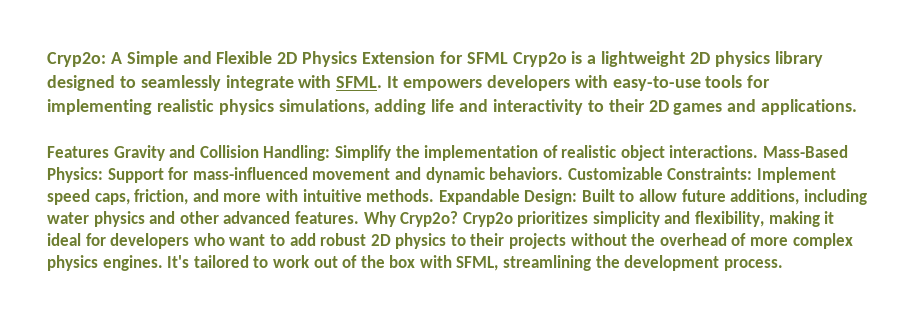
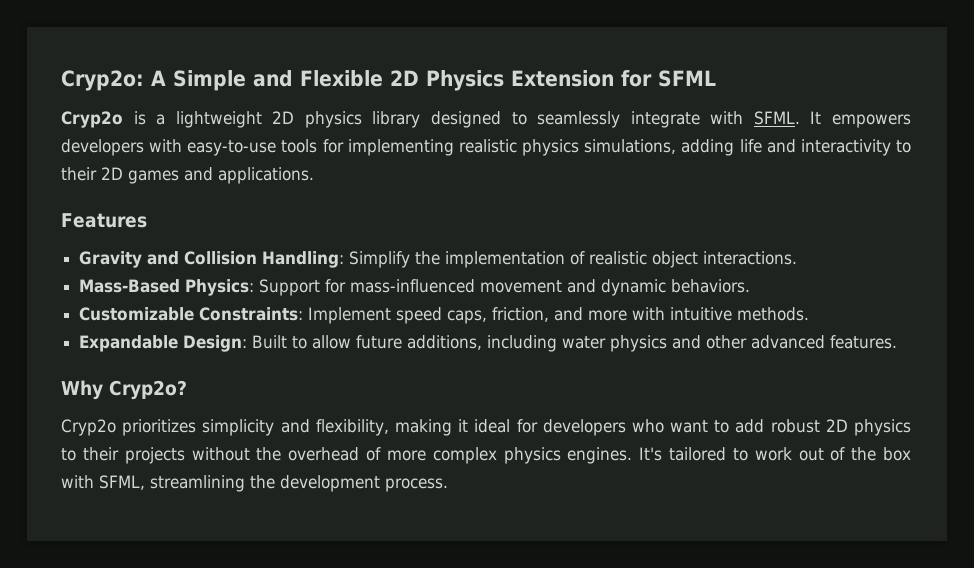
- Cryp2o: A Simple and Flexible 2D Physics Extension for SFML Cryp2o is a lightweight 2D physics library designed to seamlessly integrate with SFML.
+ Cryp2o: A Simple and Flexible 2D Physics Extension for SFML
+ Cryp2o is a lightweight 2D physics library designed to seamlessly integrate with SFML.
- Features Gravity and Collision Handling:
+ Features
+ Gravity and Collision Handling:
- Simplify the implementation of realistic object interactions. Mass-Based Physics:
+ Simplify the implementation of realistic object interactions.
+ Mass-Based Physics:
- Support for mass-influenced movement and dynamic behaviors. Customizable Constraints:
+ Support for mass-influenced movement and dynamic behaviors.
+ Customizable Constraints:
- Implement speed caps, friction, and more with intuitive methods. Expandable Design:
+ Implement speed caps, friction, and more with intuitive methods.
+ Expandable Design:
- Built to allow future additions, including water physics and other advanced features. Why Cryp2o? Cryp2o prioritizes simplicity and flexibility, making it ideal for developers who want to add robust 2D physics to their projects without the overhead of more complex physics engines.
+ Built to allow future additions, including water physics and other advanced features.
+ Why Cryp2o?
+ Cryp2o prioritizes simplicity and flexibility, making it ideal for developers who want to add robust 2D physics to their projects without the overhead of more complex physics engines.

